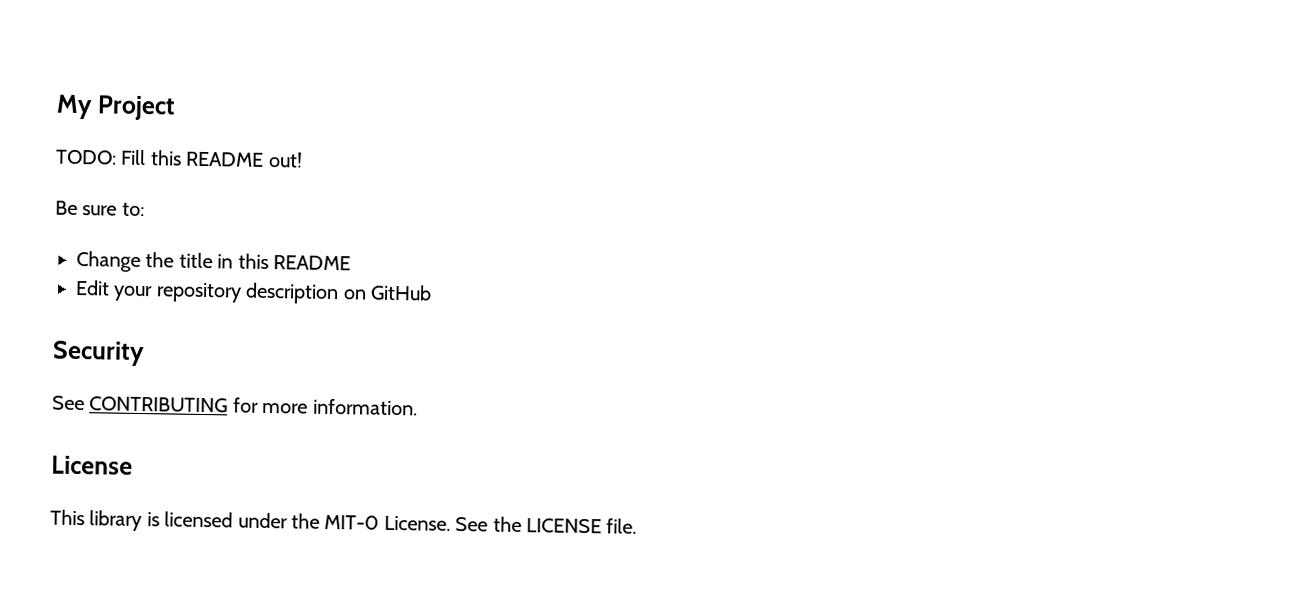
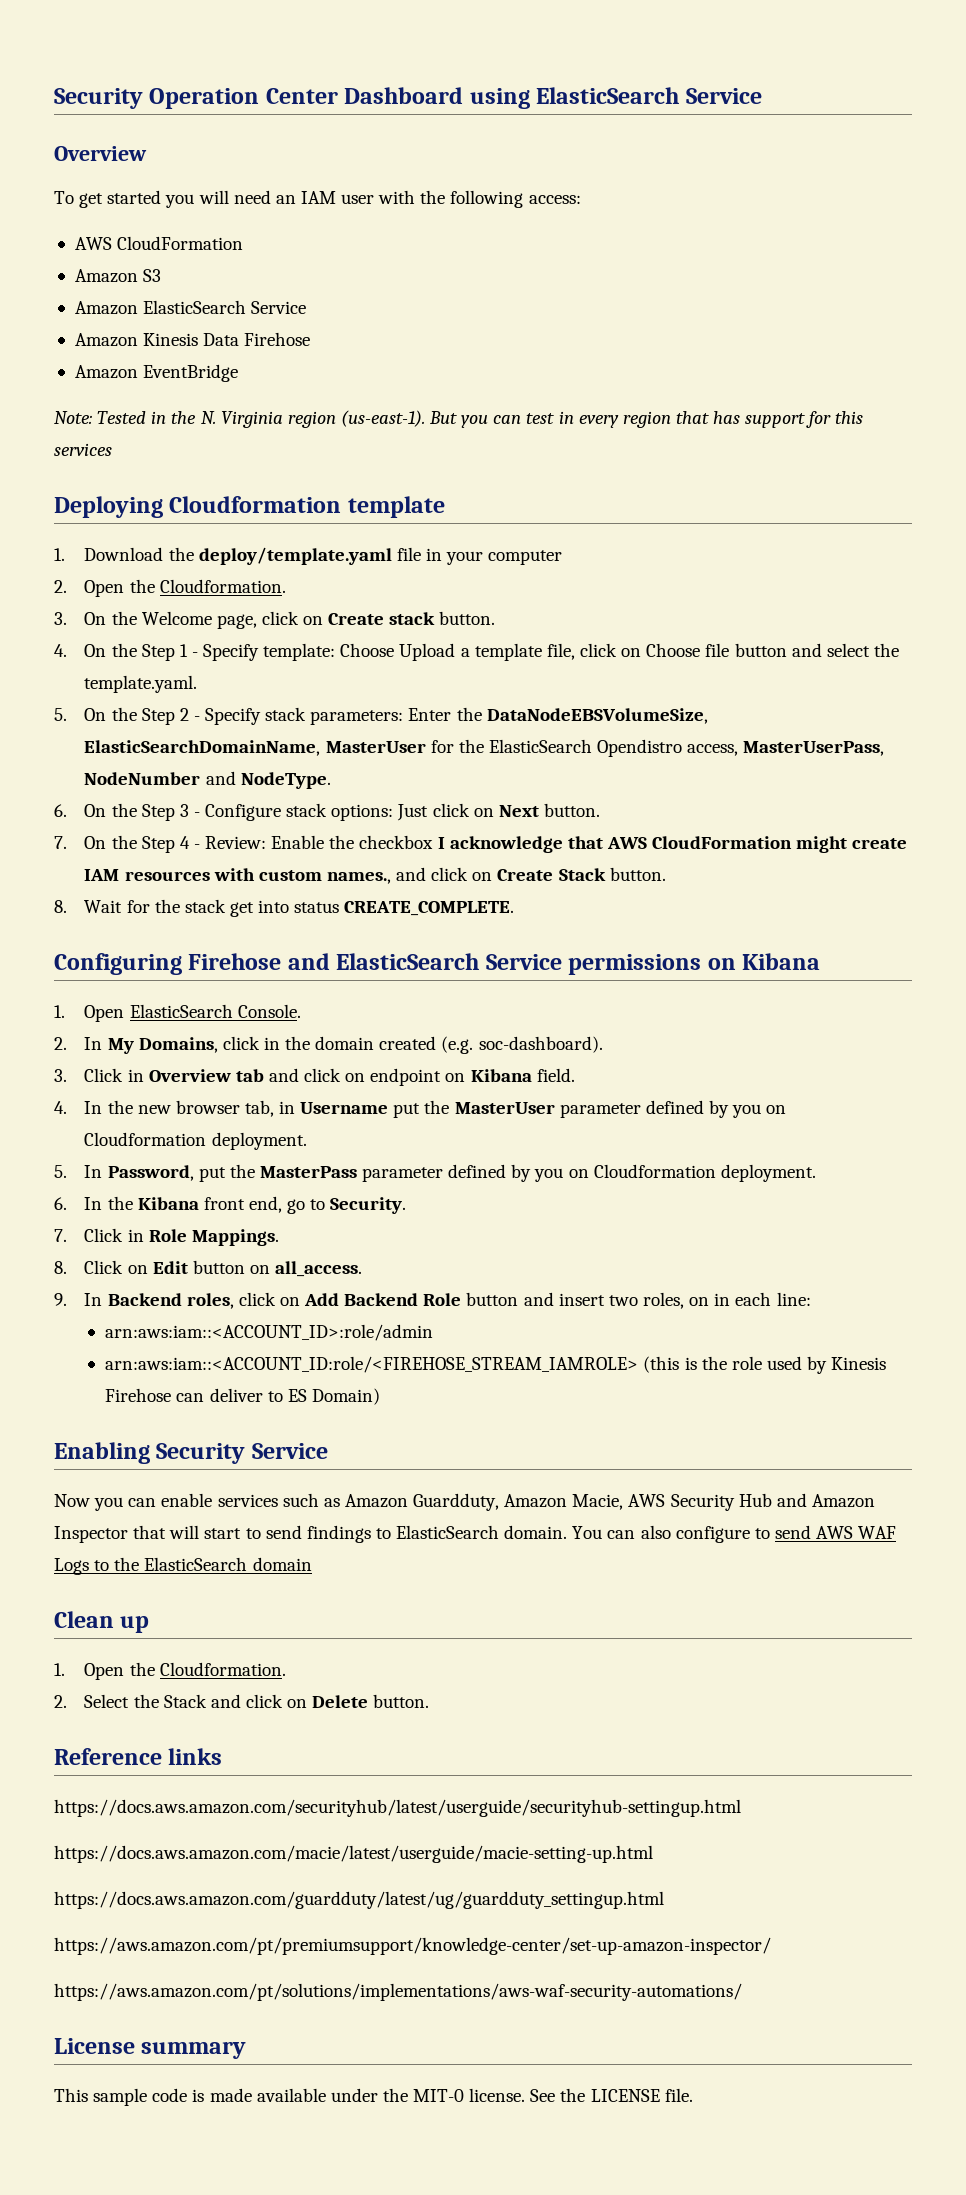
- My Project
- TODO: Fill this README out!
- Be sure to:
- Change the title in this README
- Edit your repository description on GitHub
- Security
- See CONTRIBUTING for more information.
+ Security Operation Center Dashboard using ElasticSearch Service
+ Overview
+ To get started you will need an IAM user with the following access:
+ AWS CloudFormation
+ Amazon S3
+ Amazon ElasticSearch Service
+ Amazon Kinesis Data Firehose
+ Amazon EventBridge
+ Note: Tested in the N. Virginia region (us-east-1). But you can test in every region that has support for this services
+ Deploying Cloudformation template
+ 1. Download the deploy/template.yaml file in your computer
+ 2. Open the Cloudformation.
+ 3. On the Welcome page, click on Create stack button.
+ 4. On the Step 1 - Specify template: Choose Upload a template file, click on Choose file button and select the template.yaml.
+ 5. On the Step 2 - Specify stack parameters: Enter the DataNodeEBSVolumeSize, ElasticSearchDomainName, MasterUser for the ElasticSearch Opendistro access, MasterUserPass, NodeNumber and NodeType.
+ 6. On the Step 3 - Configure stack options: Just click on Next button.
+ 7. On the Step 4 - Review: Enable the checkbox I acknowledge that AWS CloudFormation might create IAM resources with custom names., and click on Create Stack button.
+ 8. Wait for the stack get into status CREATE_COMPLETE.
+ Configuring Firehose and ElasticSearch Service permissions on Kibana
+ 1. Open ElasticSearch Console.
+ 2. In My Domains, click in the domain created (e.g. soc-dashboard).
+ 3. Click in Overview tab and click on endpoint on Kibana field.
+ 4. In the new browser tab, in Username put the MasterUser parameter defined by you on Cloudformation deployment.
+ 5. In Password, put the MasterPass parameter defined by you on Cloudformation deployment.
+ 6. In the Kibana front end, go to Security.
+ 7. Click in Role Mappings.
+ 8. Click on Edit button on all_access.
+ 9. In Backend roles, click on Add Backend Role button and insert two roles, on in each line:
+ arn:aws:iam::<ACCOUNT_ID>:role/admin
+ arn:aws:iam::<ACCOUNT_ID:role/<FIREHOSE_STREAM_IAMROLE> (this is the role used by Kinesis Firehose can deliver to ES Domain)
+ Enabling Security Service
+ Now you can enable services such as Amazon Guardduty, Amazon Macie, AWS Security Hub and Amazon Inspector that will start to send findings to ElasticSearch domain. You can also configure to send AWS WAF Logs to the ElasticSearch domain
+ Clean up
+ 1. Open the Cloudformation.
+ 2. Select the Stack and click on Delete button.
+ Reference links
+ https://docs.aws.amazon.com/securityhub/latest/userguide/securityhub-settingup.html
+ https://docs.aws.amazon.com/macie/latest/userguide/macie-setting-up.html
+ https://docs.aws.amazon.com/guardduty/latest/ug/guardduty_settingup.html
+ https://aws.amazon.com/pt/premiumsupport/knowledge-center/set-up-amazon-inspector/
+ https://aws.amazon.com/pt/solutions/implementations/aws-waf-security-automations/
- License
+ License summary
- This library is licensed under the MIT-0 License.
+ This sample code is made available under the MIT-0 license.

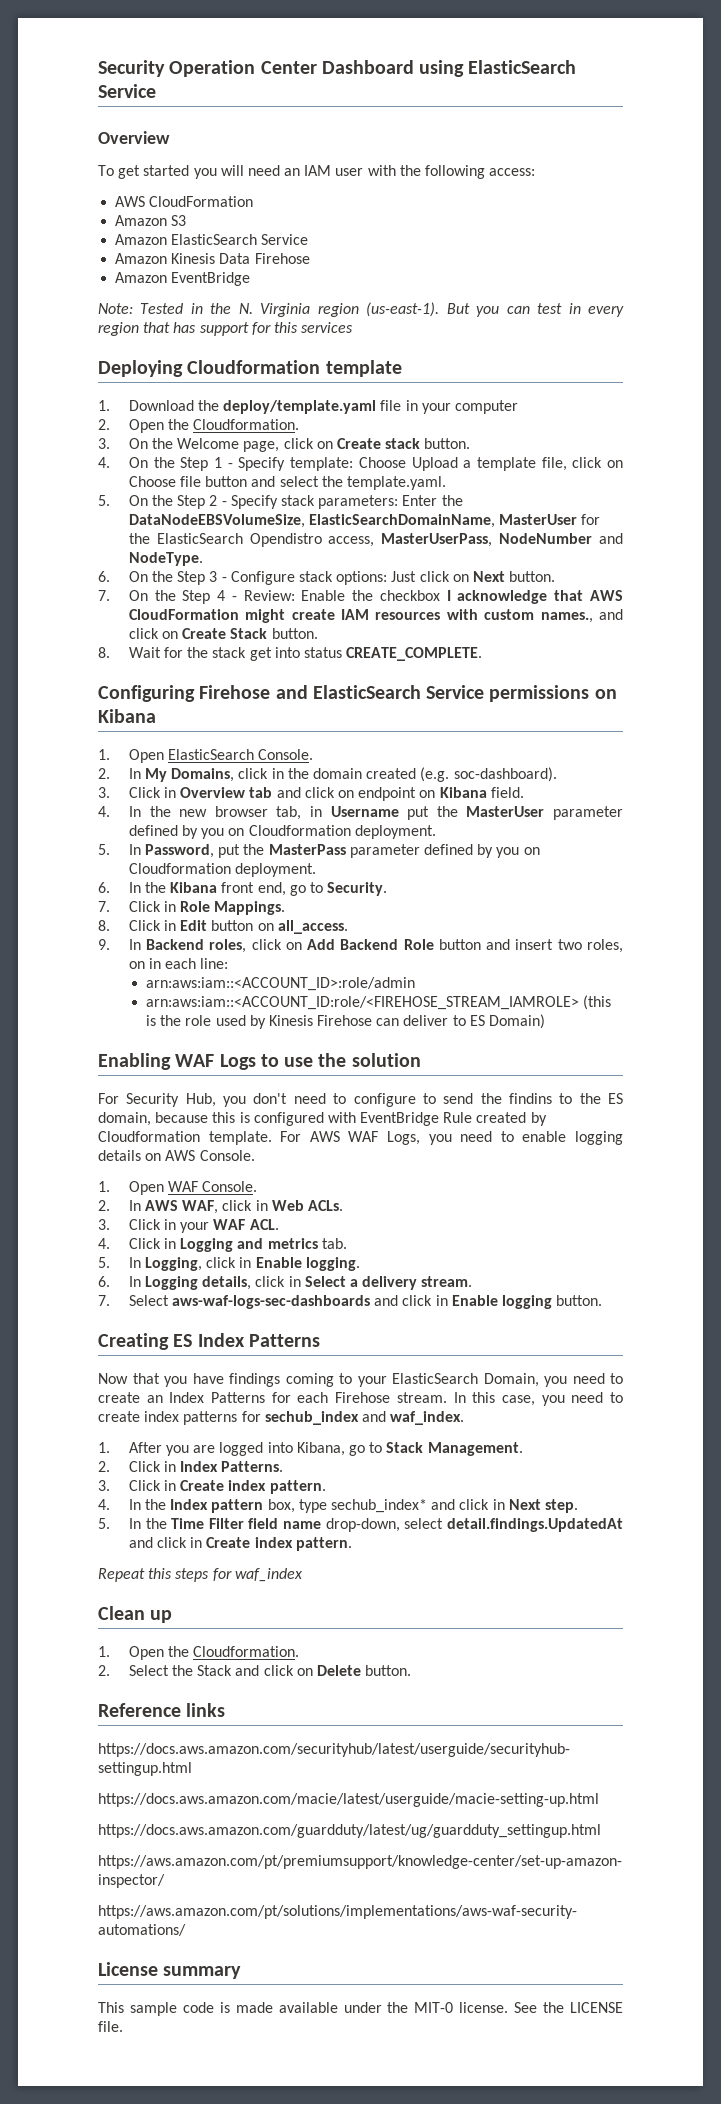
- 8. Click on Edit button on all_access.
+ 8. Click in Edit button on all_access.
- Enabling Security Service
- Now you can enable services such as Amazon Guardduty, Amazon Macie, AWS Security Hub and Amazon Inspector that will start to send findings to ElasticSearch domain. You can also configure to send AWS WAF Logs to the ElasticSearch domain
+ Enabling WAF Logs to use the solution
+ For Security Hub, you don't need to configure to send the findins to the ES domain, because this is configured with EventBridge Rule created by Cloudformation template. For AWS WAF Logs, you need to enable logging details on AWS Console.
+ 1. Open WAF Console.
+ 2. In AWS WAF, click in Web ACLs.
+ 3. Click in your WAF ACL.
+ 4. Click in Logging and metrics tab.
+ 5. In Logging, click in Enable logging.
+ 6. In Logging details, click in Select a delivery stream.
+ 7. Select aws-waf-logs-sec-dashboards and click in Enable logging button.
+ Creating ES Index Patterns
+ Now that you have findings coming to your ElasticSearch Domain, you need to create an Index Patterns for each Firehose stream. In this case, you need to create index patterns for sechub_index and waf_index.
+ 1. After you are logged into Kibana, go to Stack Management.
+ 2. Click in Index Patterns.
+ 3. Click in Create index pattern.
+ 4. In the Index pattern box, type sechub_index* and click in Next step.
+ 5. In the Time Filter field name drop-down, select detail.findings.UpdatedAt and click in Create index pattern.
+ Repeat this steps for waf_index

